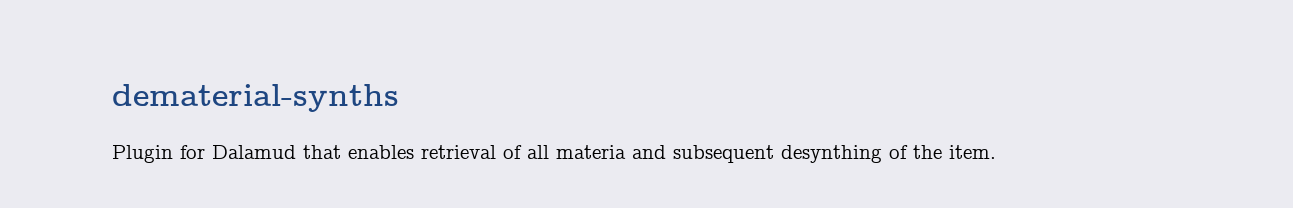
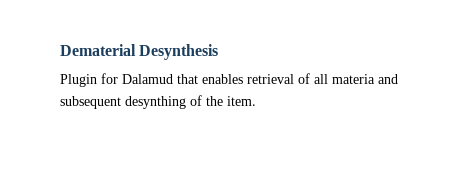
- dematerial-synths
+ Dematerial Desynthesis

